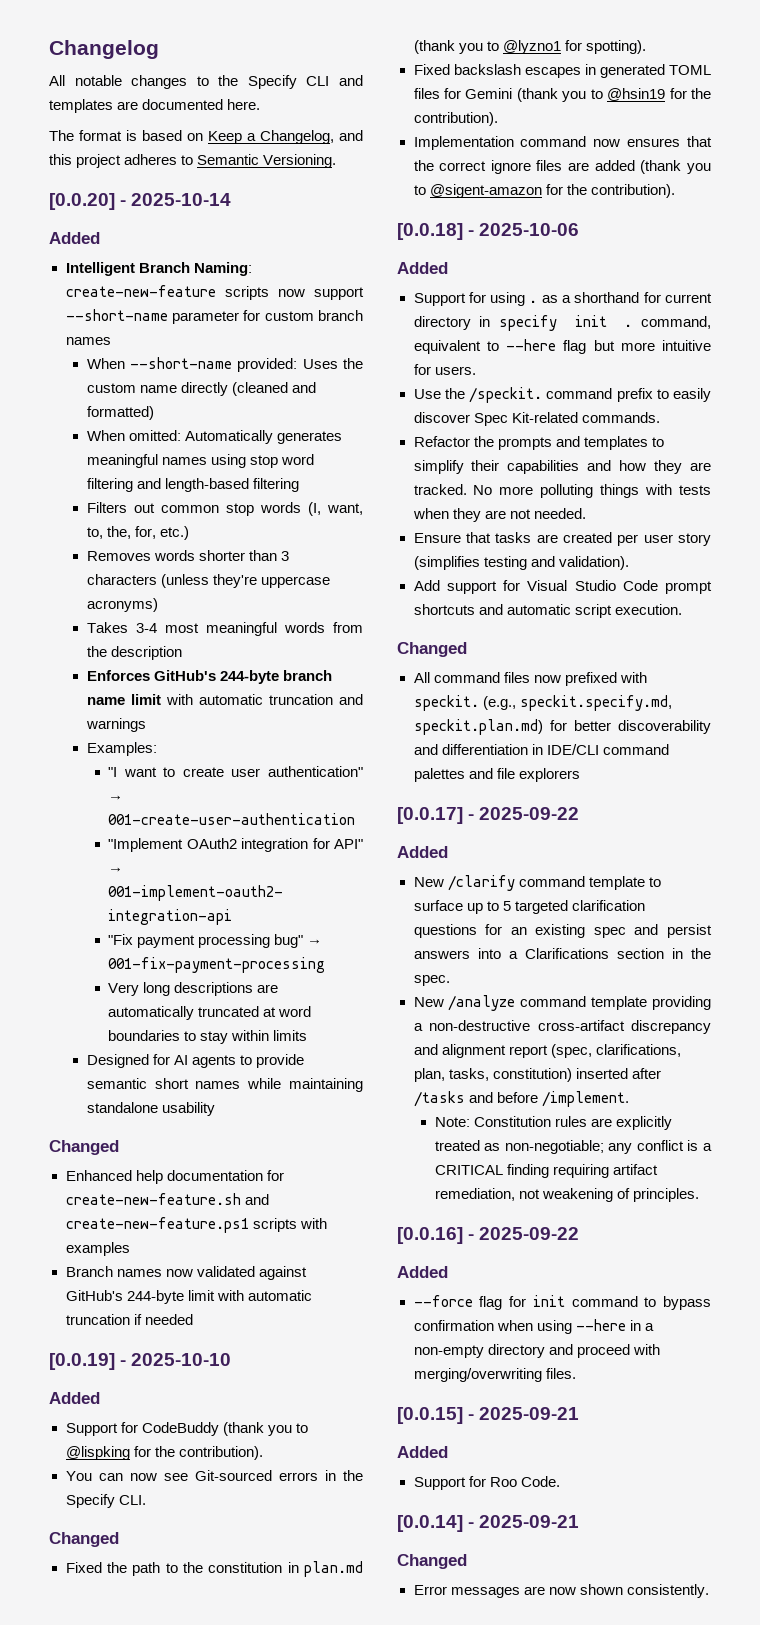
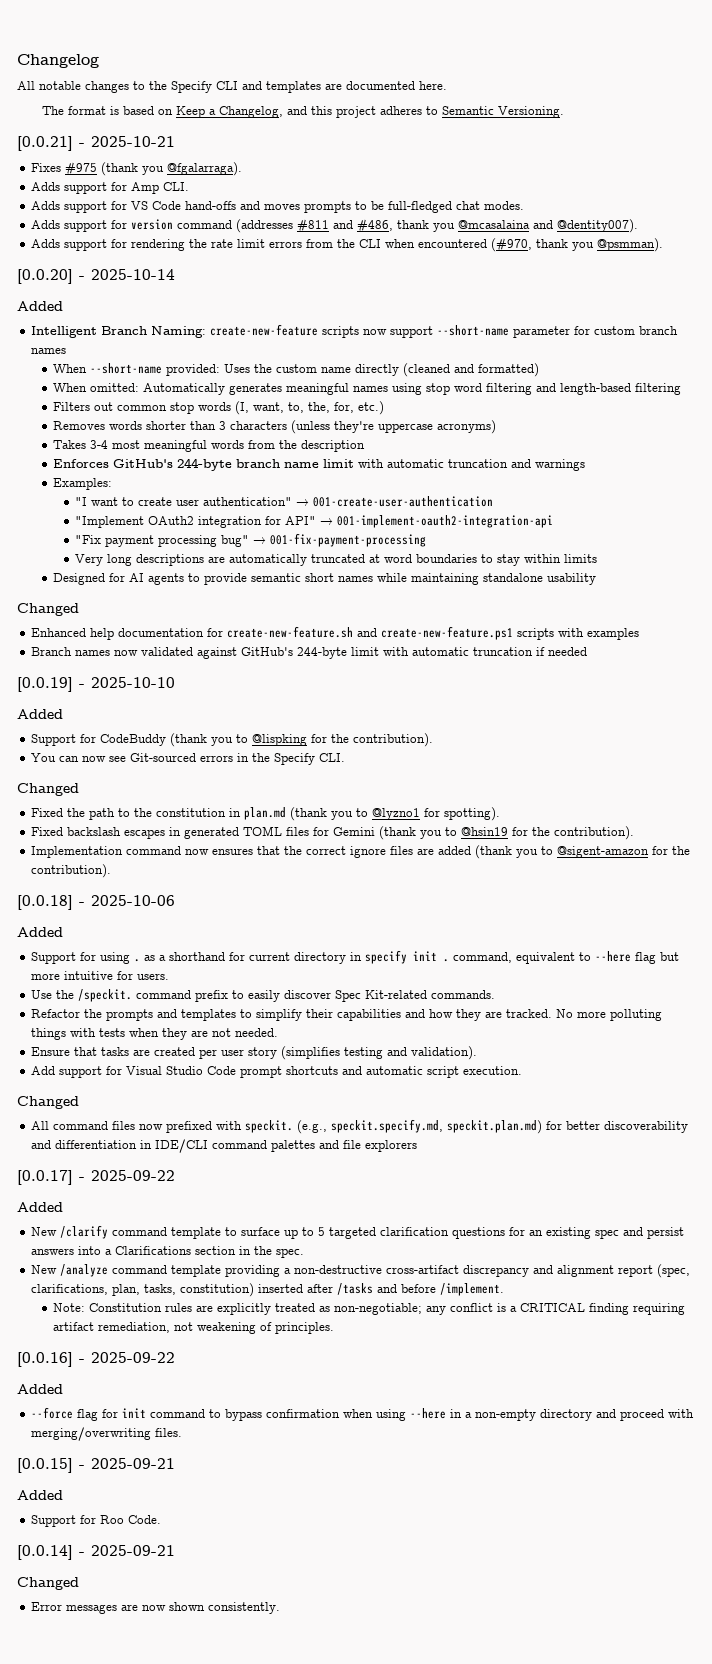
+ [0.0.21] - 2025-10-21
+ Fixes #975 (thank you @fgalarraga).
+ Adds support for Amp CLI.
+ Adds support for VS Code hand-offs and moves prompts to be full-fledged chat modes.
+ Adds support for version command (addresses #811 and #486, thank you @mcasalaina and @dentity007).
+ Adds support for rendering the rate limit errors from the CLI when encountered (#970, thank you @psmman).

